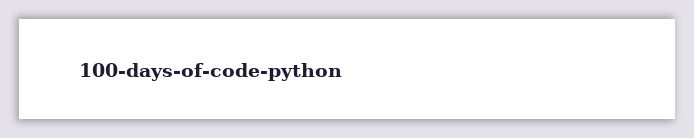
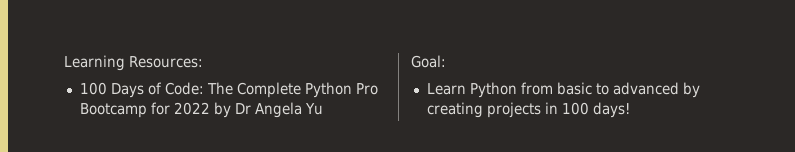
- 100-days-of-code-python
+ Learning Resources:
+ 100 Days of Code: The Complete Python Pro Bootcamp for 2022 by Dr Angela Yu
+ Goal:
+ Learn Python from basic to advanced by creating projects in 100 days!

